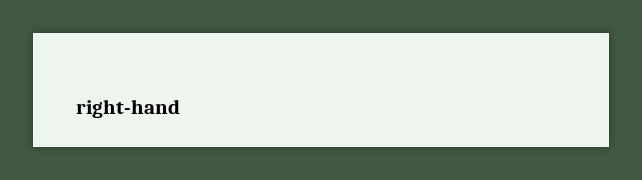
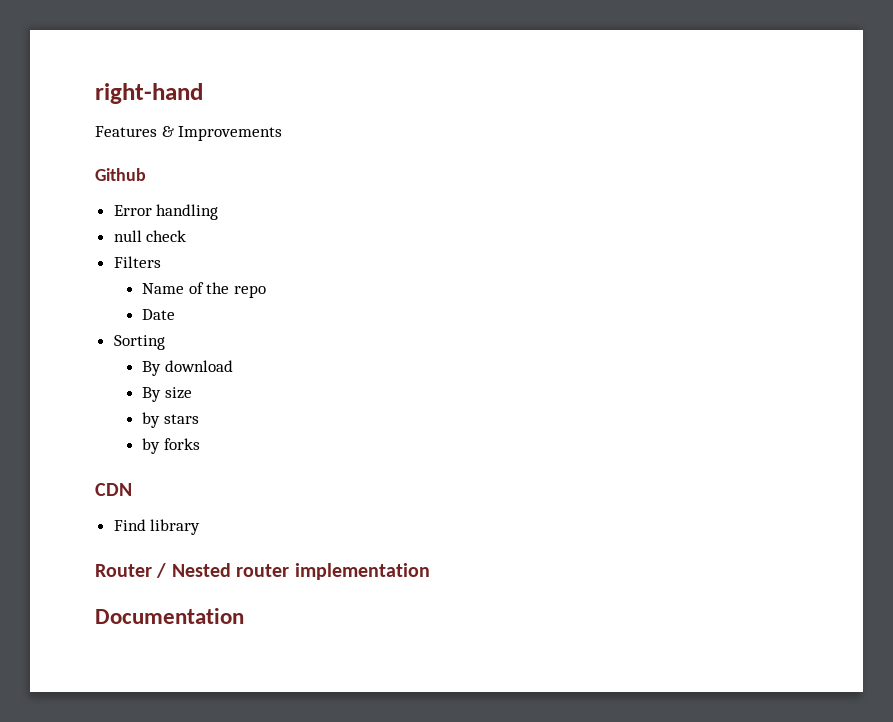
+ Features & Improvements
+ Github
+ Error handling
+ null check
+ Filters
+ Name of the repo
+ Date
+ Sorting
+ By download
+ By size
+ by stars
+ by forks
+ CDN
+ Find library
+ Router / Nested router implementation
+ Documentation

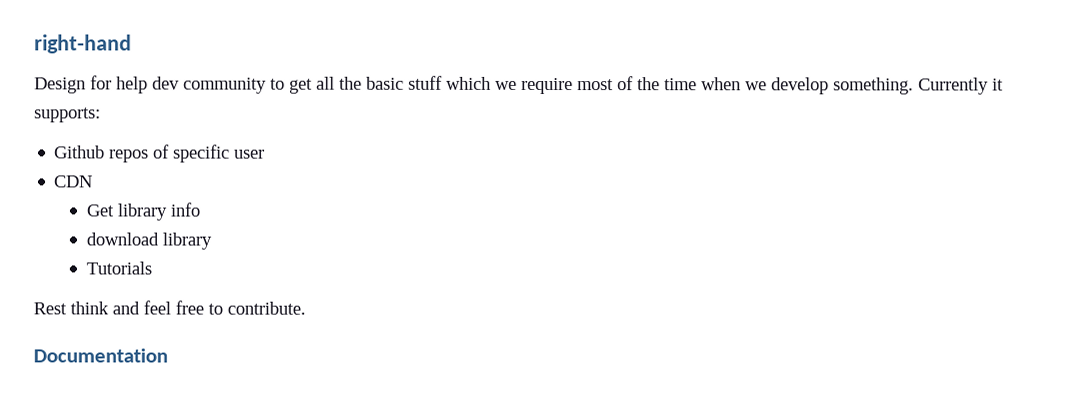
- Features & Improvements
- Github
- Error handling
- null check
- Filters
- Name of the repo
- Date
- Sorting
- By download
- By size
- by stars
- by forks
+ Design for help dev community to get all the basic stuff which we require most of the time when we develop something. Currently it supports:
+ Github repos of specific user
  CDN
- Find library
- Router / Nested router implementation
+ Get library info
+ download library
+ Tutorials
+ Rest think and feel free to contribute.

